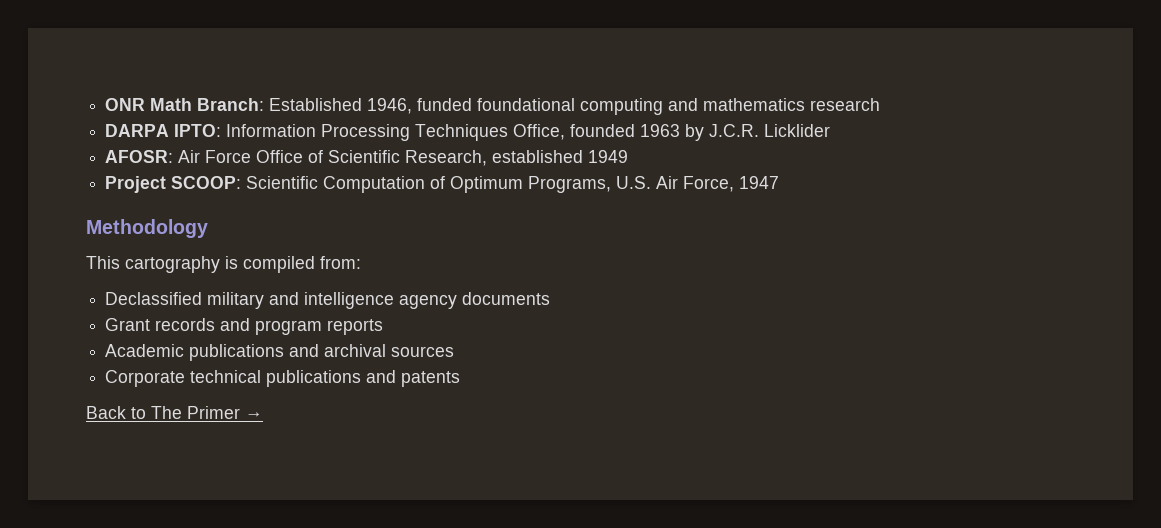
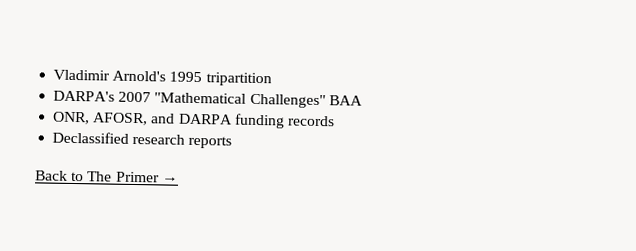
- ONR Math Branch: Established 1946, funded foundational computing and mathematics research
- DARPA IPTO: Information Processing Techniques Office, founded 1963 by J.C.R. Licklider
- AFOSR: Air Force Office of Scientific Research, established 1949
- Project SCOOP: Scientific Computation of Optimum Programs, U.S. Air Force, 1947
- Methodology
- This cartography is compiled from:
- Declassified military and intelligence agency documents
- Grant records and program reports
- Academic publications and archival sources
- Corporate technical publications and patents
+ Vladimir Arnold's 1995 tripartition
+ DARPA's 2007 "Mathematical Challenges" BAA
+ ONR, AFOSR, and DARPA funding records
+ Declassified research reports

